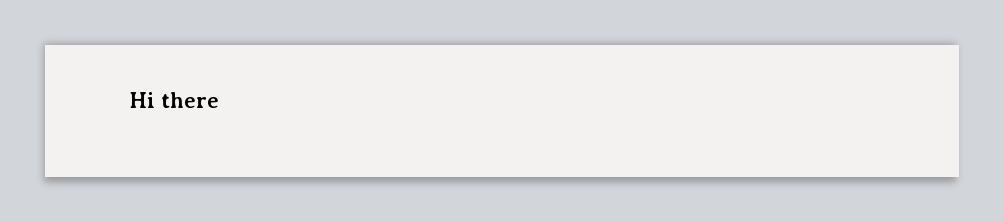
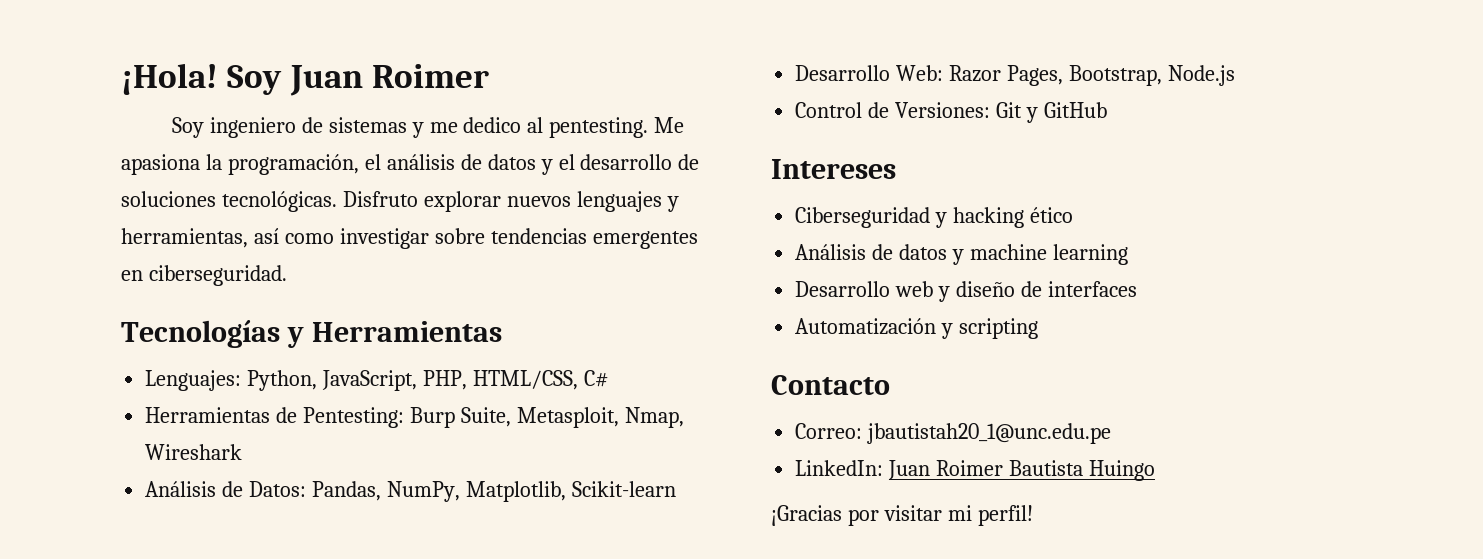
- Hi there
+ ¡Hola! Soy Juan Roimer
+ Soy ingeniero de sistemas y me dedico al pentesting. Me apasiona la programación, el análisis de datos y el desarrollo de soluciones tecnológicas. Disfruto explorar nuevos lenguajes y herramientas, así como investigar sobre tendencias emergentes en ciberseguridad.
+ Tecnologías y Herramientas
+ Lenguajes: Python, JavaScript, PHP, HTML/CSS, C#
+ Herramientas de Pentesting: Burp Suite, Metasploit, Nmap, Wireshark
+ Análisis de Datos: Pandas, NumPy, Matplotlib, Scikit-learn
+ Desarrollo Web: Razor Pages, Bootstrap, Node.js
+ Control de Versiones: Git y GitHub
+ Intereses
+ Ciberseguridad y hacking ético
+ Análisis de datos y machine learning
+ Desarrollo web y diseño de interfaces
+ Automatización y scripting
+ Contacto
+ Correo: jbautistah20_1@unc.edu.pe
+ LinkedIn: Juan Roimer Bautista Huingo
+ ¡Gracias por visitar mi perfil!

